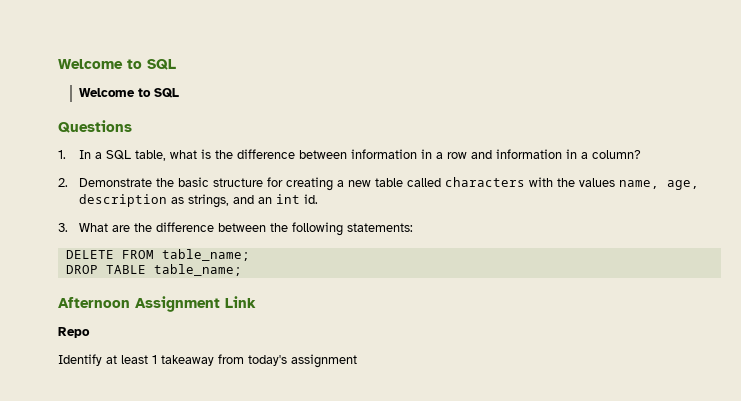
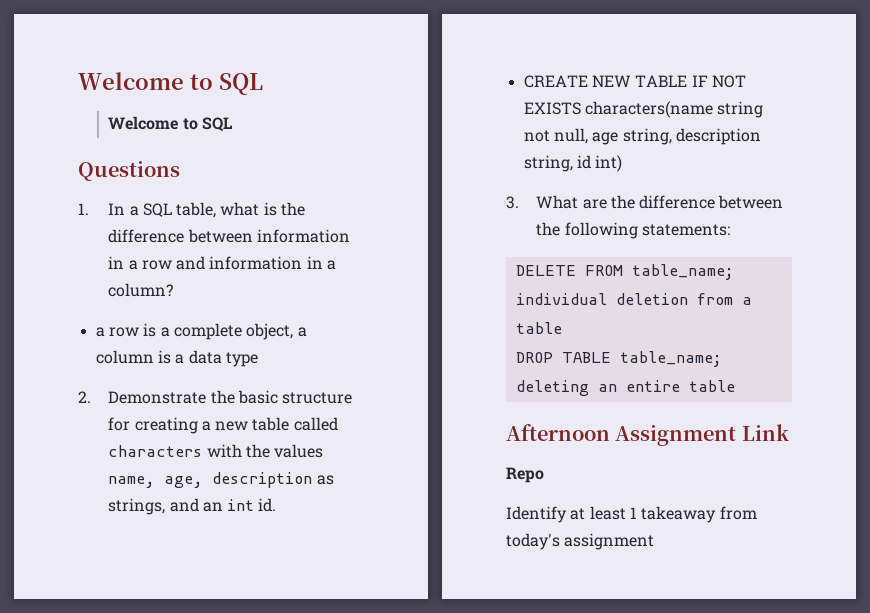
+ a row is a complete object, a column is a data type
+ CREATE NEW TABLE IF NOT EXISTS characters(name string not null, age string, description string, id int)
- DELETE FROM table_name;
+ DELETE FROM table_name; individual deletion from a table
- DROP TABLE table_name;
+ DROP TABLE table_name; deleting an entire table

